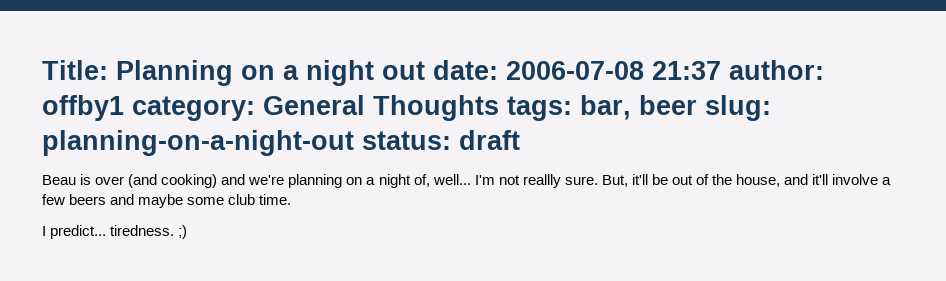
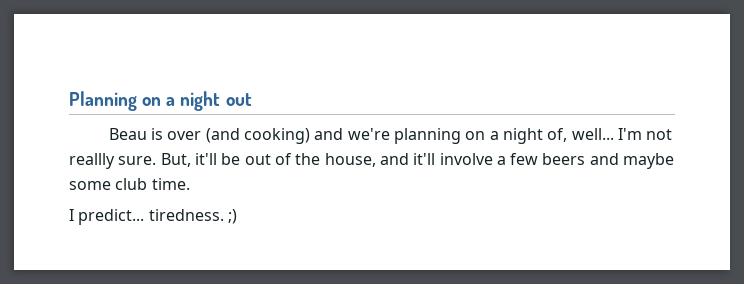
- Title: Planning on a night out date: 2006-07-08 21:37 author: offby1 category: General Thoughts tags: bar, beer slug: planning-on-a-night-out status: draft
+ Planning on a night out

